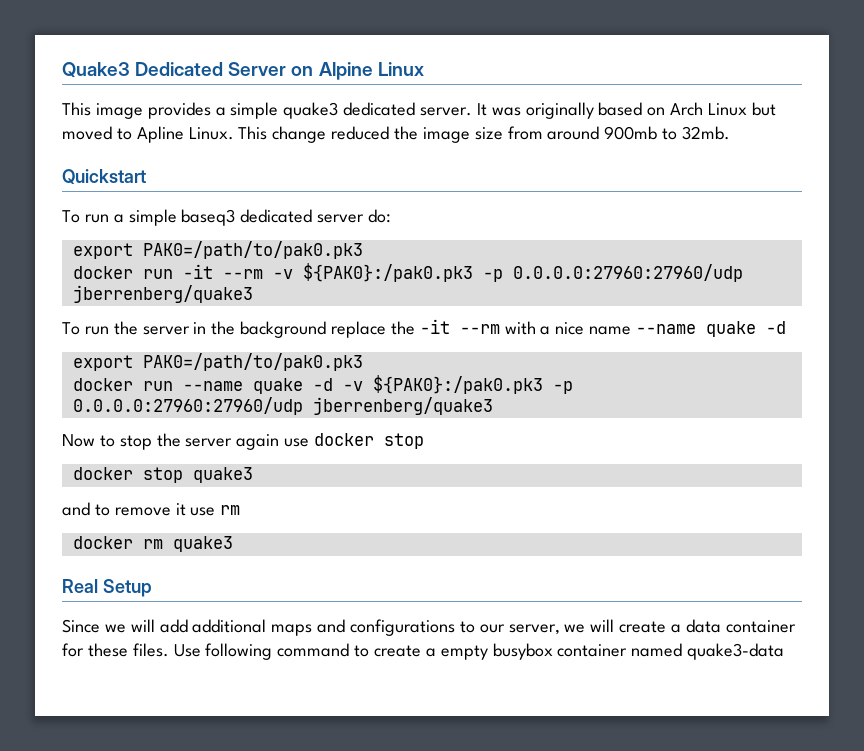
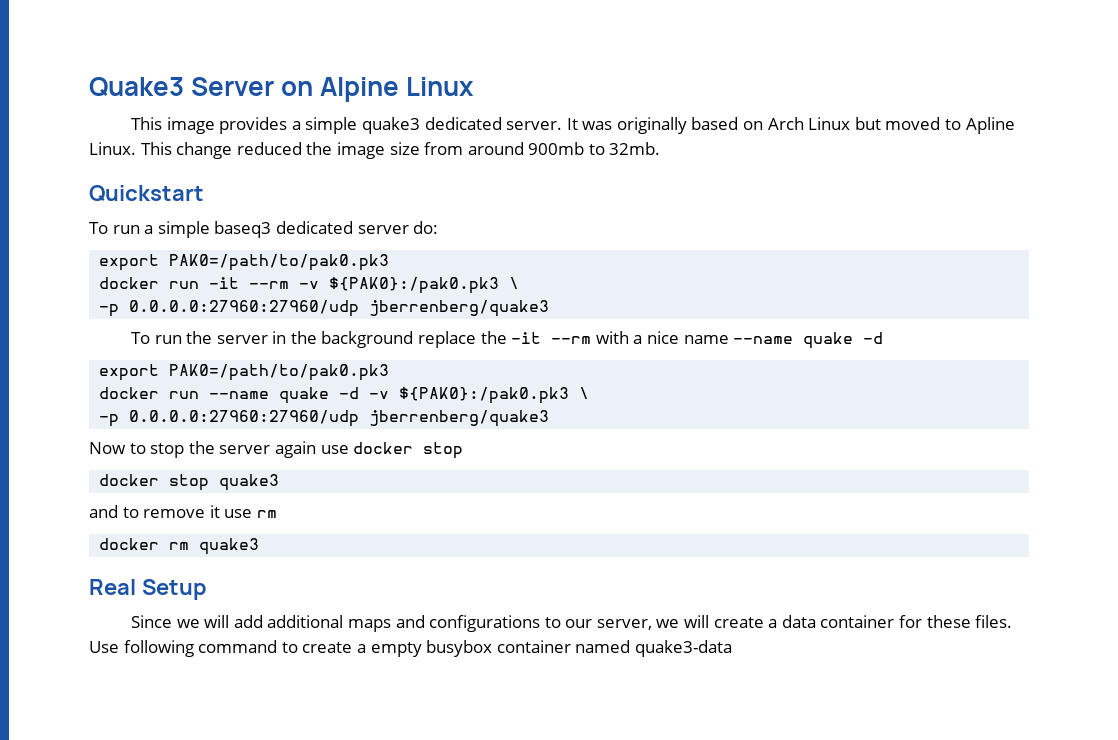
- Quake3 Dedicated Server on Alpine Linux
+ Quake3 Server on Alpine Linux
- docker run -it --rm -v ${PAK0}:/pak0.pk3 -p 0.0.0.0:27960:27960/udp jberrenberg/quake3
+ docker run -it --rm -v ${PAK0}:/pak0.pk3 \
+ -p 0.0.0.0:27960:27960/udp jberrenberg/quake3
- docker run --name quake -d -v ${PAK0}:/pak0.pk3 -p 0.0.0.0:27960:27960/udp jberrenberg/quake3
+ docker run --name quake -d -v ${PAK0}:/pak0.pk3 \
+ -p 0.0.0.0:27960:27960/udp jberrenberg/quake3

